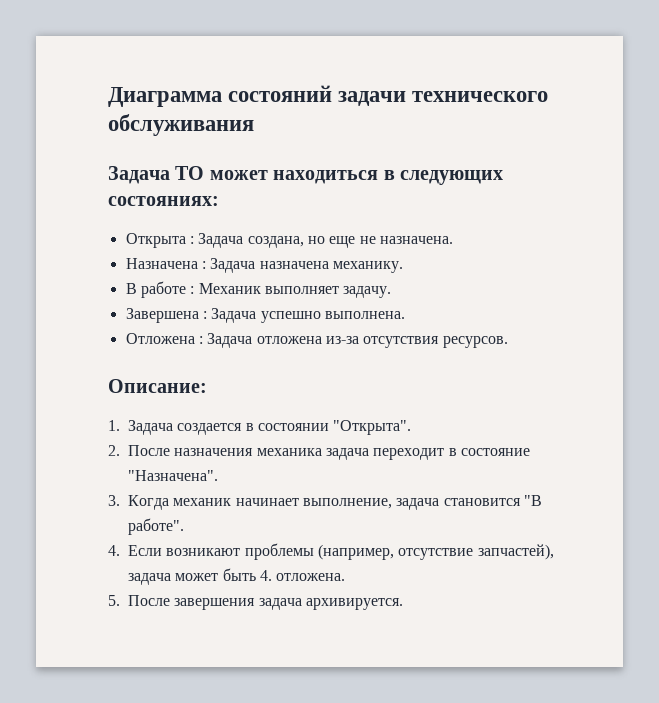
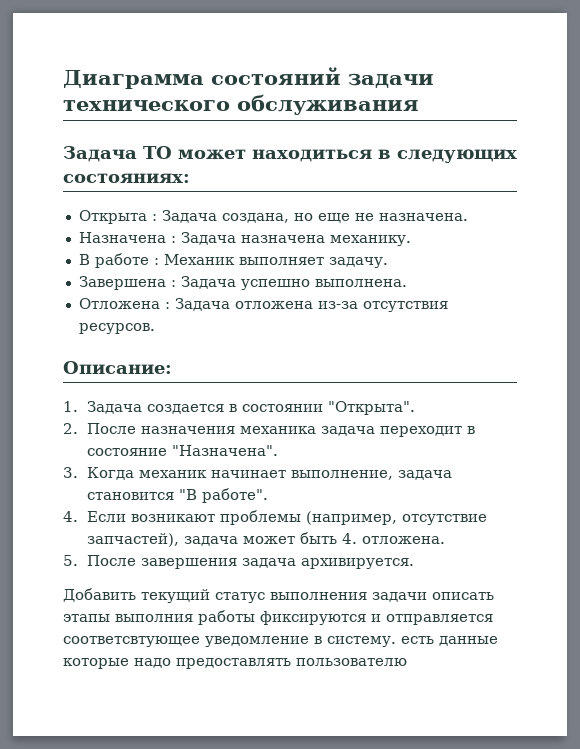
+ Добавить текущий статус выполнения задачи описать этапы выполния работы фиксируются и отправляется соответсвтующее уведомление в систему. есть данные которые надо предоставлять пользователю

